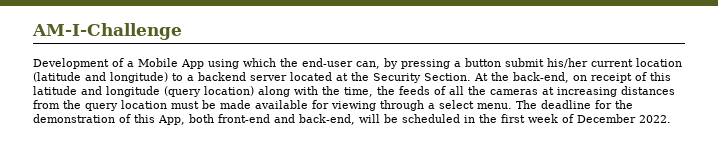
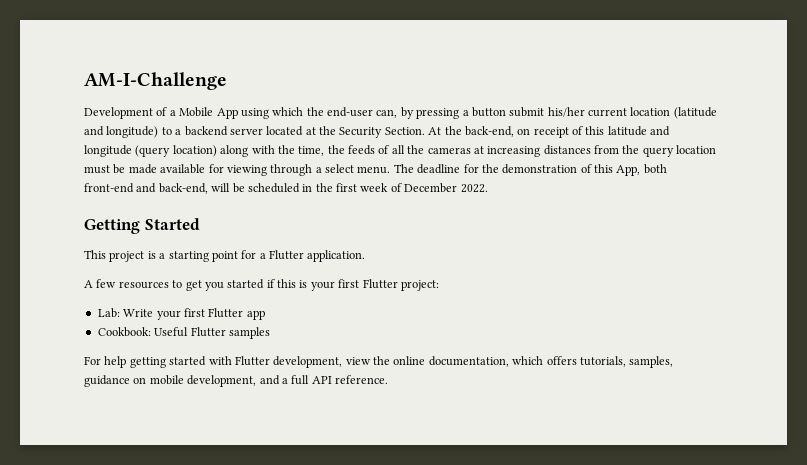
+ Getting Started
+ This project is a starting point for a Flutter application.
+ A few resources to get you started if this is your first Flutter project:
+ Lab: Write your first Flutter app
+ Cookbook: Useful Flutter samples
+ For help getting started with Flutter development, view the online documentation, which offers tutorials, samples, guidance on mobile development, and a full API reference.

